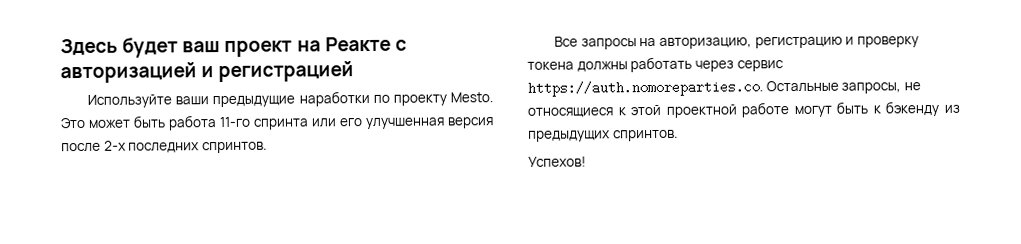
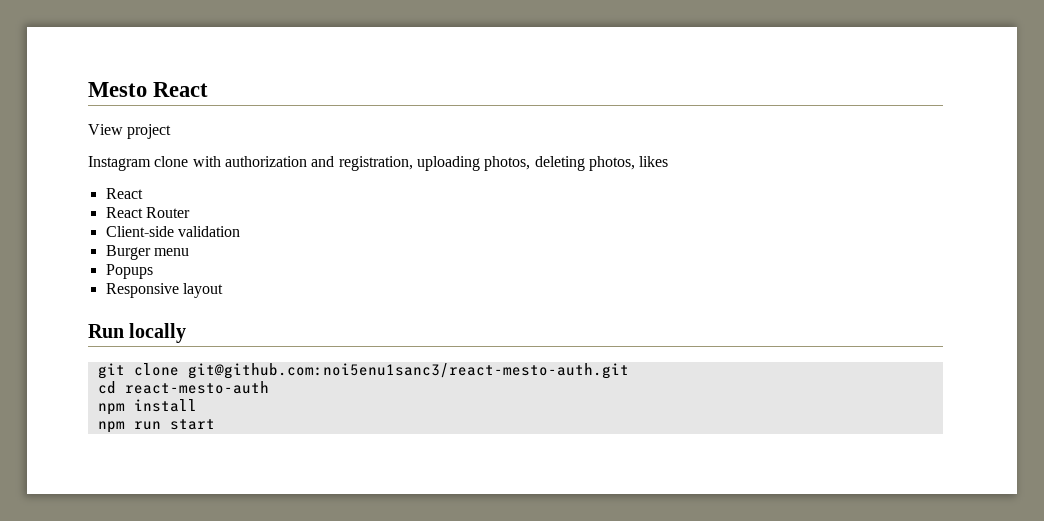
- Здесь будет ваш проект на Реакте с авторизацией и регистрацией
- Используйте ваши предыдущие наработки по проекту Mesto. Это может быть работа 11-го спринта или его улучшенная версия после 2-х последних спринтов.
- Все запросы на авторизацию, регистрацию и проверку токена должны работать через сервис https://auth.nomoreparties.co. Остальные запросы, не относящиеся к этой проектной работе могут быть к бэкенду из предыдущих спринтов.
- Успехов!
+ Mesto React
+ View project
+ Instagram clone with authorization and registration, uploading photos, deleting photos, likes
+ React
+ React Router
+ Client-side validation
+ Burger menu
+ Popups
+ Responsive layout
+ Run locally
+ git clone git@github.com:noi5enu1sanc3/react-mesto-auth.git
+ cd react-mesto-auth
+ npm install
+ npm run start

